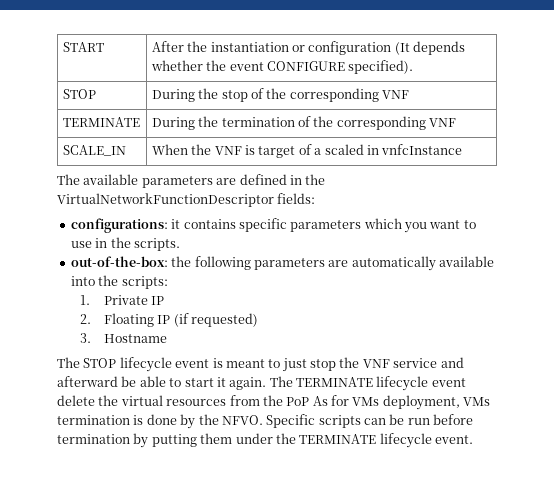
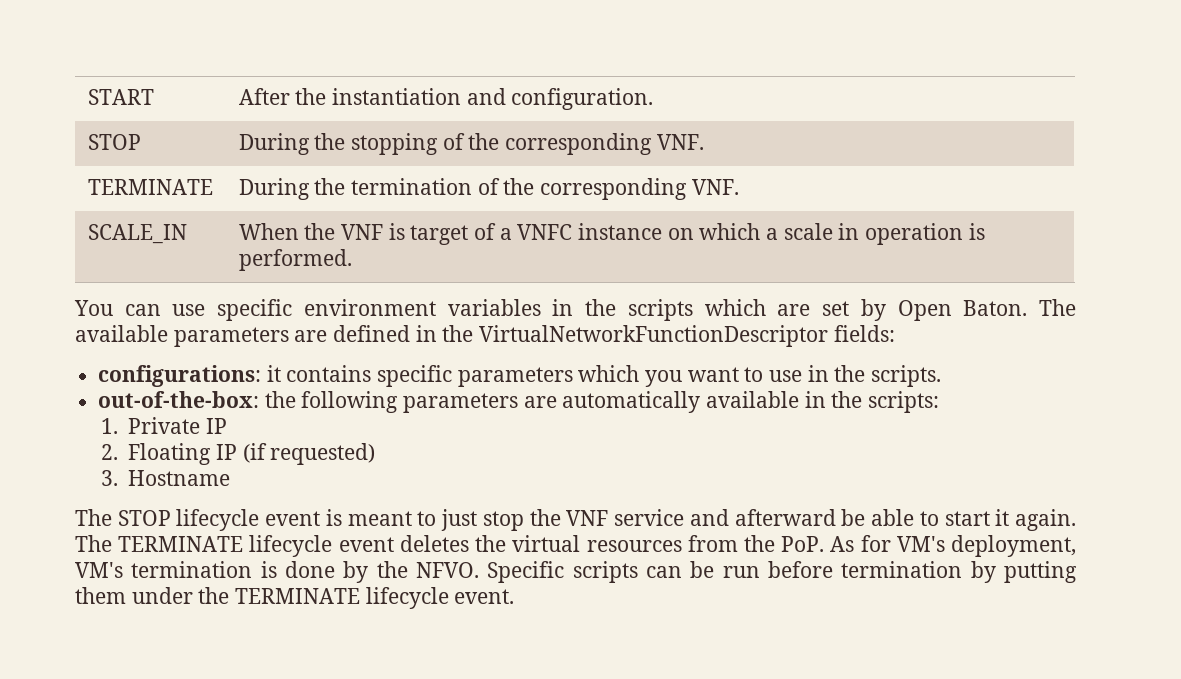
- START | After the instantiation or configuration (It depends whether the event CONFIGURE specified).
+ START | After the instantiation and configuration.
- STOP | During the stop of the corresponding VNF
+ STOP | During the stopping of the corresponding VNF.
- TERMINATE | During the termination of the corresponding VNF
+ TERMINATE | During the termination of the corresponding VNF.
- SCALE_IN | When the VNF is target of a scaled in vnfcInstance
- The available parameters are defined in the VirtualNetworkFunctionDescriptor fields:
+ SCALE_IN | When the VNF is target of a VNFC instance on which a scale in operation is performed.
+ You can use specific environment variables in the scripts which are set by Open Baton. The available parameters are defined in the VirtualNetworkFunctionDescriptor fields:
- out-of-the-box: the following parameters are automatically available into the scripts:
+ out-of-the-box: the following parameters are automatically available in the scripts:
- The TERMINATE lifecycle event delete the virtual resources from the PoP As for VMs deployment, VMs termination is done by the NFVO.
+ The TERMINATE lifecycle event deletes the virtual resources from the PoP. As for VM's deployment, VM's termination is done by the NFVO.

